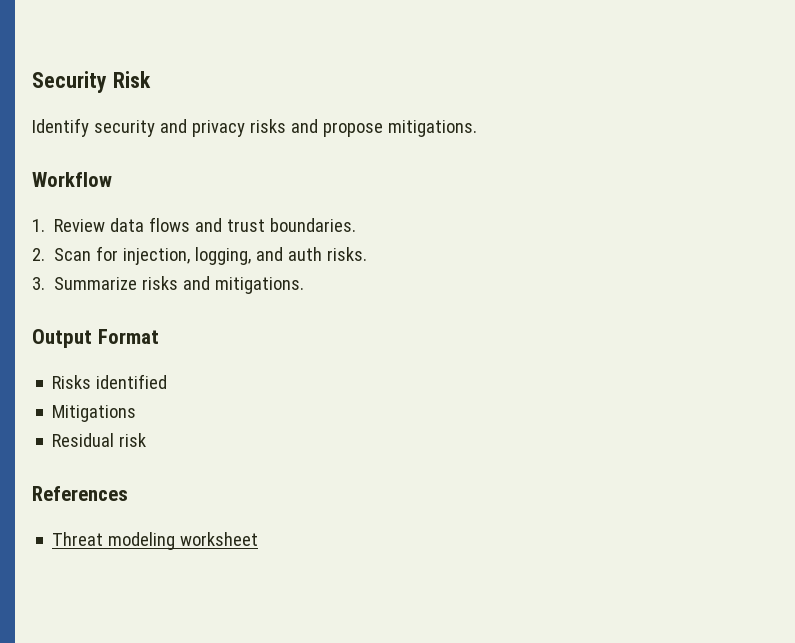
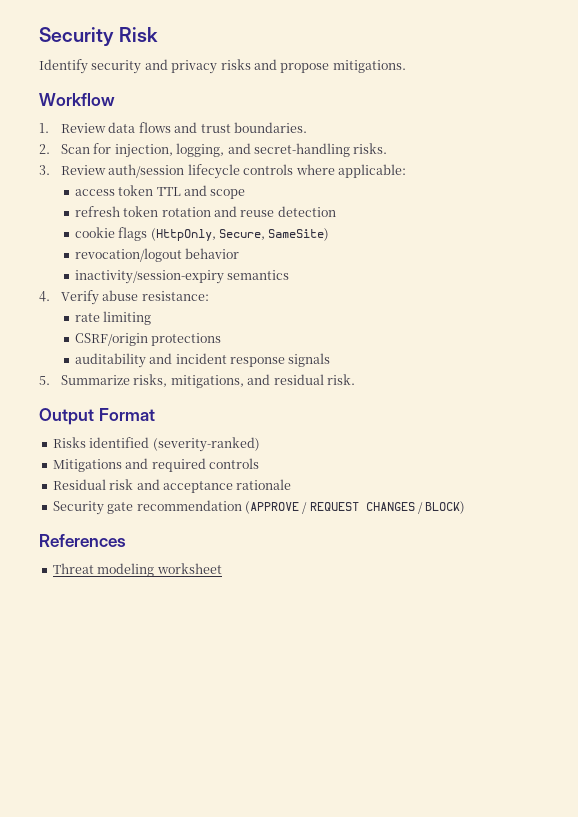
- 2. Scan for injection, logging, and auth risks.
+ 2. Scan for injection, logging, and secret-handling risks.
- 3. Summarize risks and mitigations.
+ 3. Review auth/session lifecycle controls where applicable:
+ access token TTL and scope
+ refresh token rotation and reuse detection
+ cookie flags (HttpOnly, Secure, SameSite)
+ revocation/logout behavior
+ inactivity/session-expiry semantics
+ 4. Verify abuse resistance:
+ rate limiting
+ CSRF/origin protections
+ auditability and incident response signals
+ 5. Summarize risks, mitigations, and residual risk.
- Risks identified
+ Risks identified (severity-ranked)
- Mitigations
+ Mitigations and required controls
- Residual risk
+ Residual risk and acceptance rationale
+ Security gate recommendation (APPROVE / REQUEST CHANGES / BLOCK)

